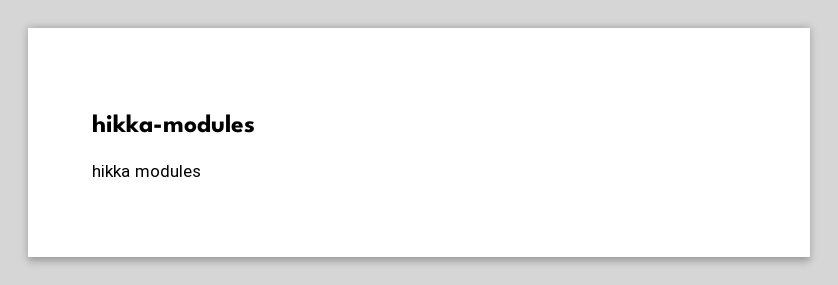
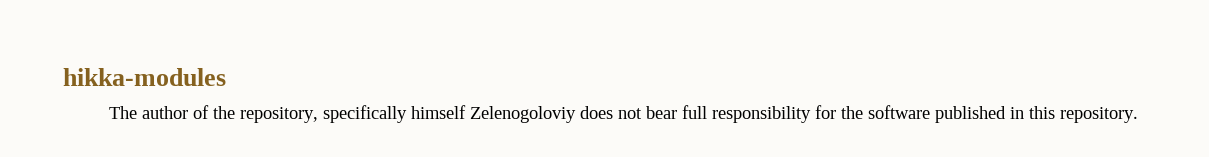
- hikka modules
+ The author of the repository, specifically himself Zelenogoloviy does not bear full responsibility for the software published in this repository.

